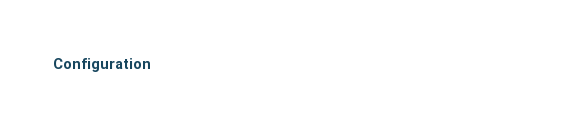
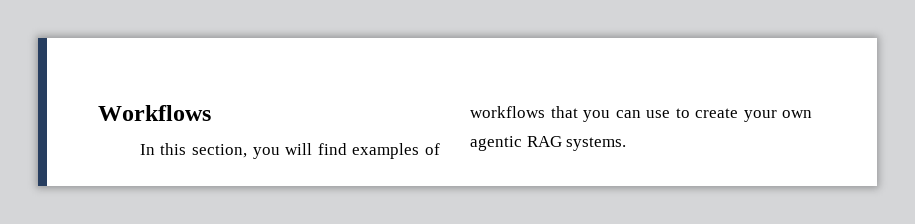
- Configuration
+ Workflows
+ In this section, you will find examples of workflows that you can use to create your own agentic RAG systems.

